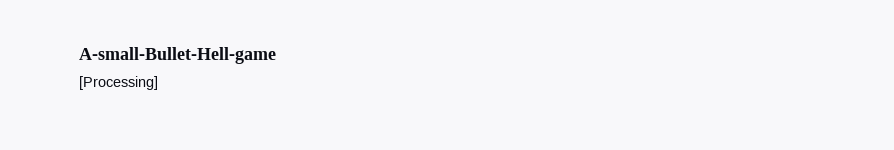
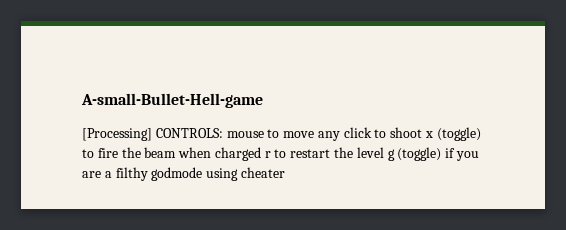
- [Processing]
+ [Processing] CONTROLS: mouse to move any click to shoot x (toggle) to fire the beam when charged r to restart the level g (toggle) if you are a filthy godmode using cheater

